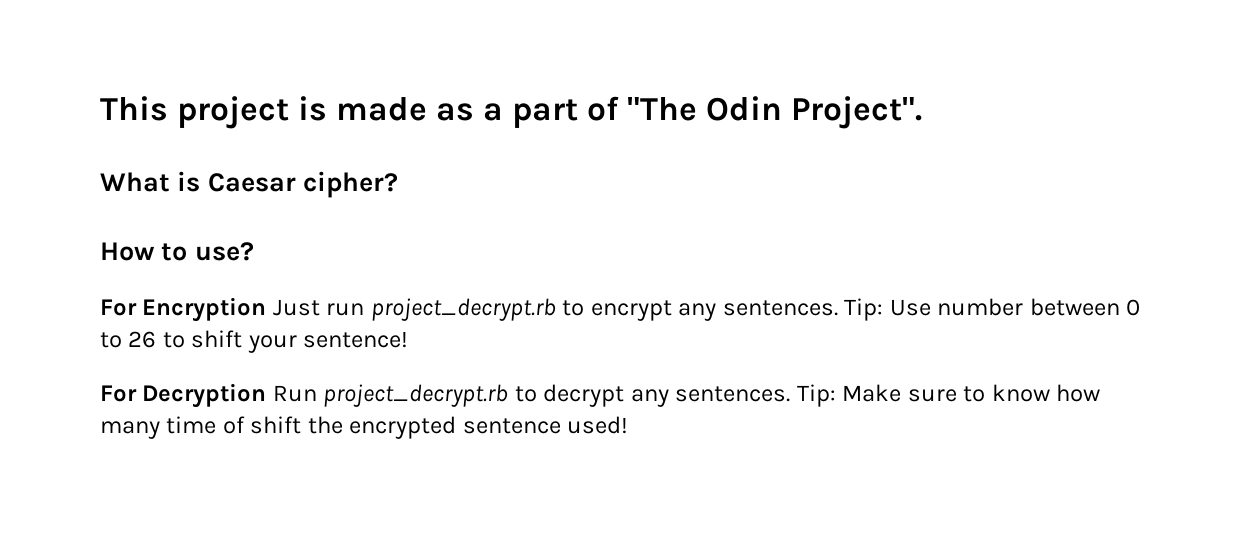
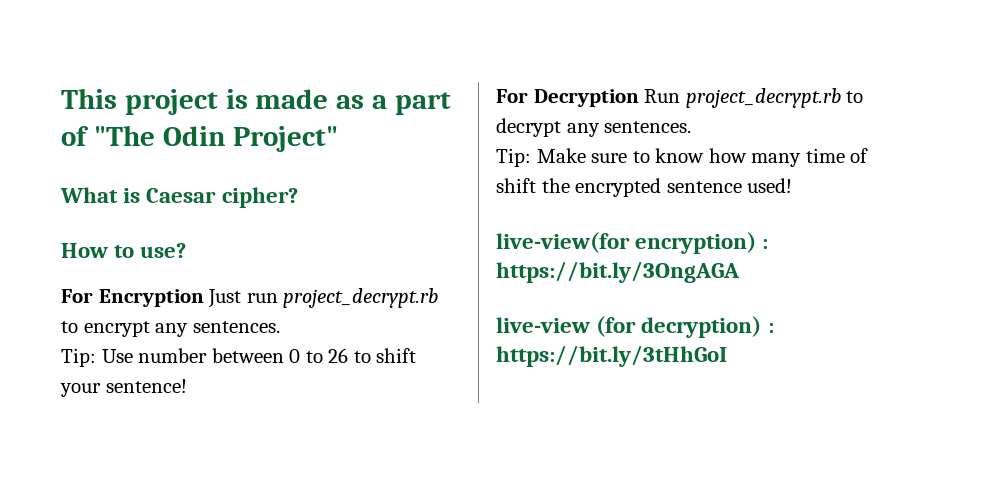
- This project is made as a part of "The Odin Project".
+ This project is made as a part of "The Odin Project"
- For Encryption Just run project_decrypt.rb to encrypt any sentences. Tip: Use number between 0 to 26 to shift your sentence!
+ For Encryption Just run project_decrypt.rb to encrypt any sentences.
+ Tip: Use number between 0 to 26 to shift your sentence!
- For Decryption Run project_decrypt.rb to decrypt any sentences. Tip: Make sure to know how many time of shift the encrypted sentence used!
+ For Decryption Run project_decrypt.rb to decrypt any sentences.
+ Tip: Make sure to know how many time of shift the encrypted sentence used!
+ live-view(for encryption) : https://bit.ly/3OngAGA
+ live-view (for decryption) : https://bit.ly/3tHhGoI

